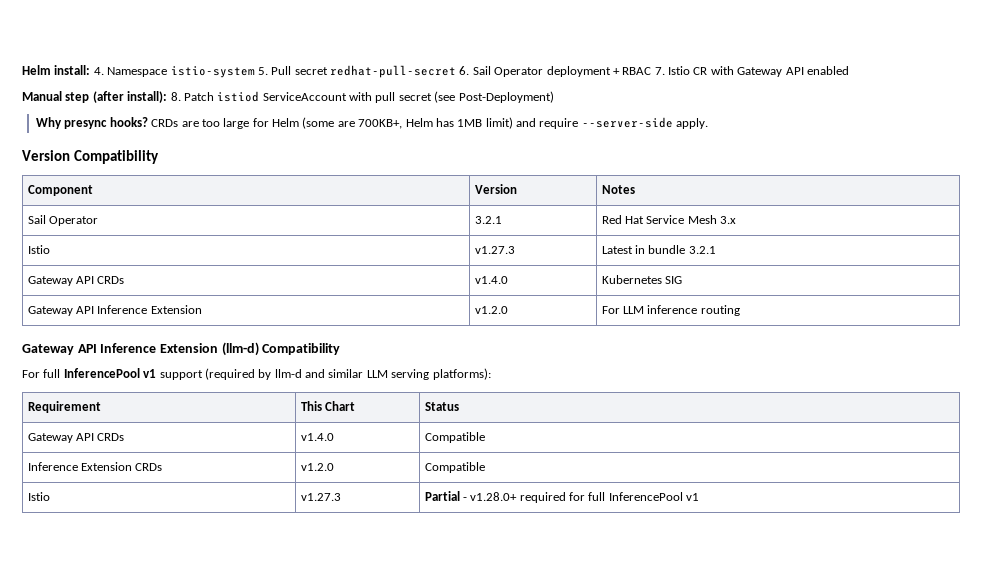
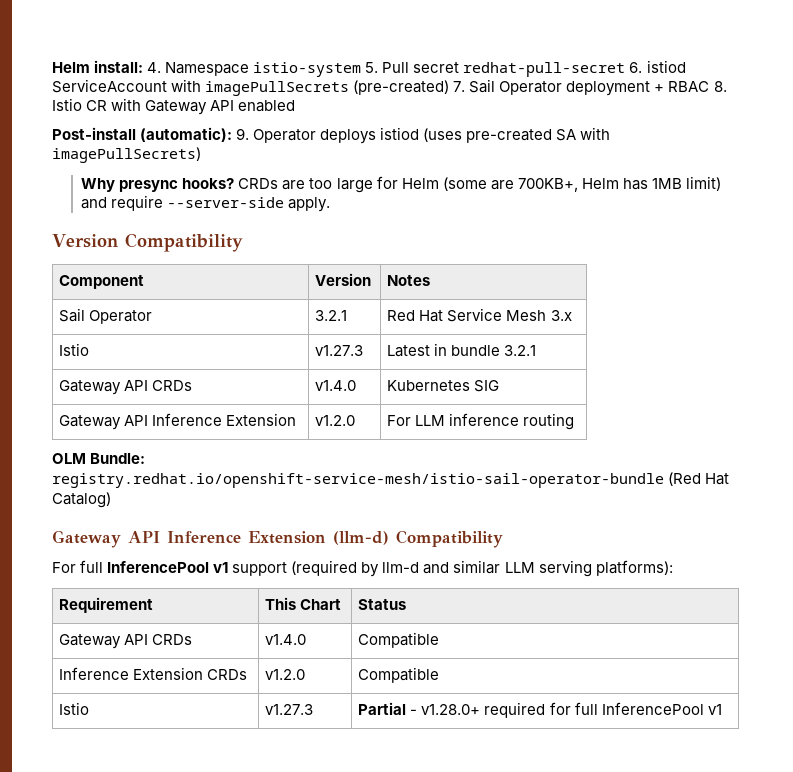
- Helm install: 4. Namespace istio-system 5. Pull secret redhat-pull-secret 6. Sail Operator deployment + RBAC 7. Istio CR with Gateway API enabled
+ Helm install: 4. Namespace istio-system 5. Pull secret redhat-pull-secret 6. istiod ServiceAccount with imagePullSecrets (pre-created) 7. Sail Operator deployment + RBAC 8. Istio CR with Gateway API enabled
- Manual step (after install): 8. Patch istiod ServiceAccount with pull secret (see Post-Deployment)
+ Post-install (automatic): 9. Operator deploys istiod (uses pre-created SA with imagePullSecrets)
+ OLM Bundle: registry.redhat.io/openshift-service-mesh/istio-sail-operator-bundle (Red Hat Catalog)

